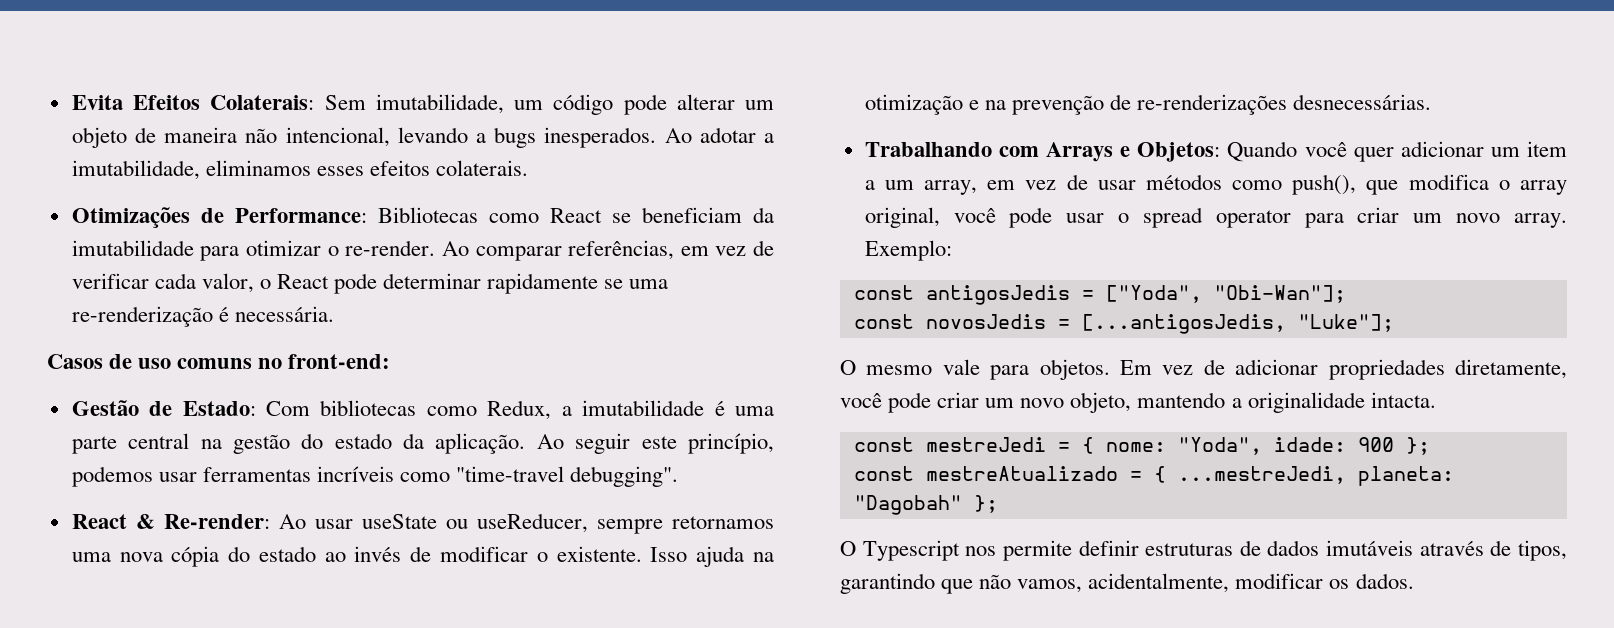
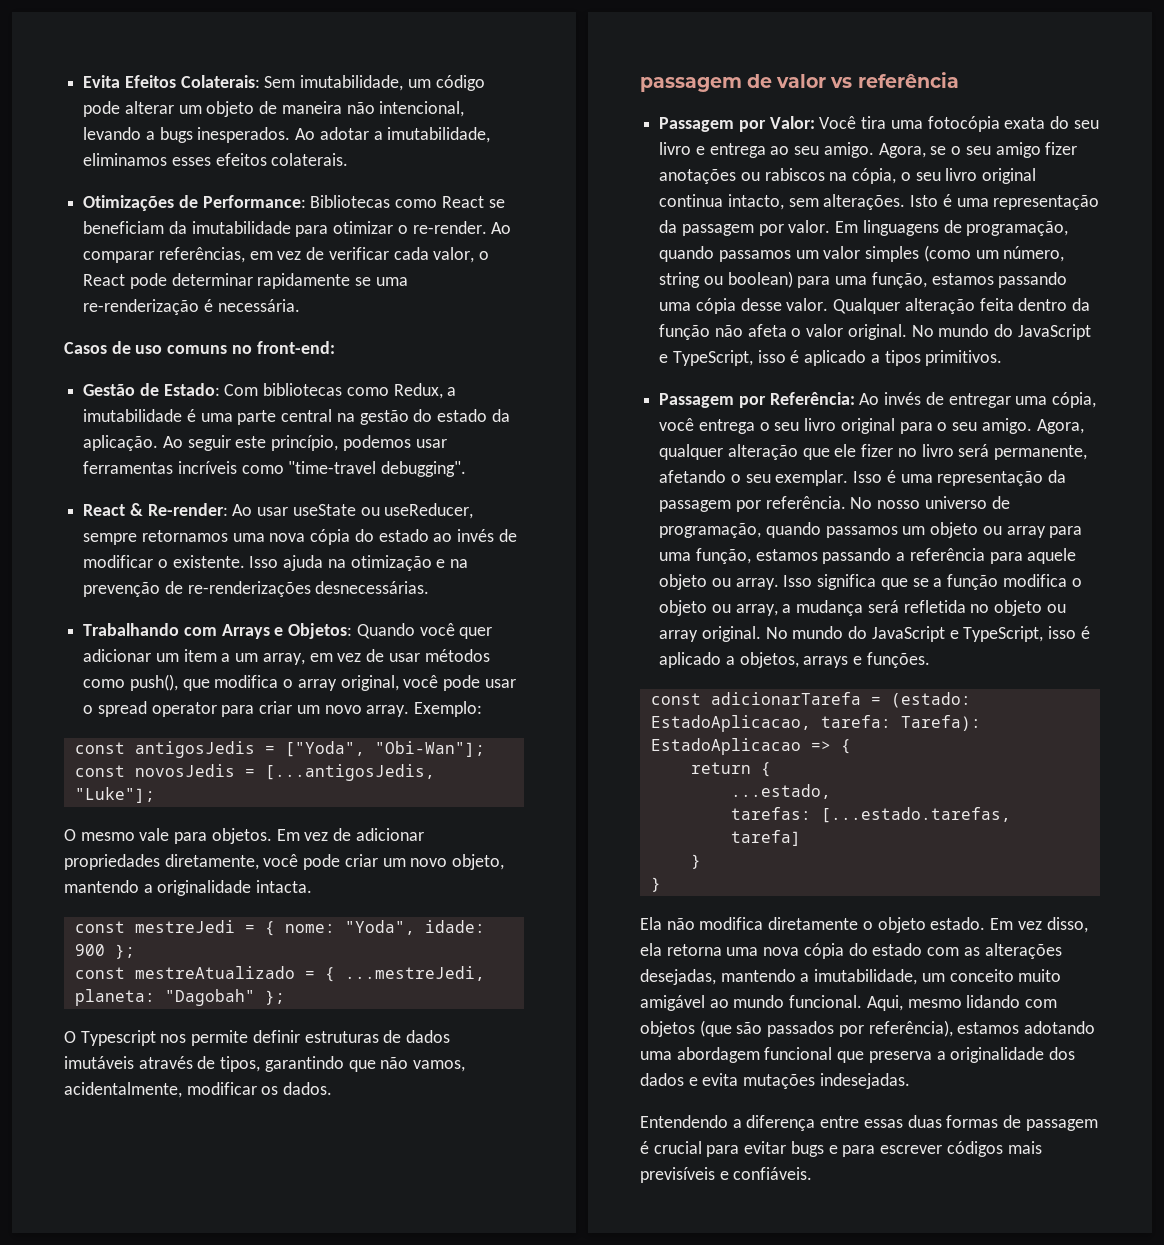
+ passagem de valor vs referência
+ Passagem por Valor: Você tira uma fotocópia exata do seu livro e entrega ao seu amigo. Agora, se o seu amigo fizer anotações ou rabiscos na cópia, o seu livro original continua intacto, sem alterações. Isto é uma representação da passagem por valor. Em linguagens de programação, quando passamos um valor simples (como um número, string ou boolean) para uma função, estamos passando uma cópia desse valor. Qualquer alteração feita dentro da função não afeta o valor original. No mundo do JavaScript e TypeScript, isso é aplicado a tipos primitivos.
+ Passagem por Referência: Ao invés de entregar uma cópia, você entrega o seu livro original para o seu amigo. Agora, qualquer alteração que ele fizer no livro será permanente, afetando o seu exemplar. Isso é uma representação da passagem por referência. No nosso universo de programação, quando passamos um objeto ou array para uma função, estamos passando a referência para aquele objeto ou array. Isso significa que se a função modifica o objeto ou array, a mudança será refletida no objeto ou array original. No mundo do JavaScript e TypeScript, isso é aplicado a objetos, arrays e funções.
+ const adicionarTarefa = (estado: EstadoAplicacao, tarefa: Tarefa): EstadoAplicacao => {
+ return {
+ ...estado,
+ tarefas: [...estado.tarefas, tarefa]
+ }
+ }
+ Ela não modifica diretamente o objeto estado. Em vez disso, ela retorna uma nova cópia do estado com as alterações desejadas, mantendo a imutabilidade, um conceito muito amigável ao mundo funcional. Aqui, mesmo lidando com objetos (que são passados por referência), estamos adotando uma abordagem funcional que preserva a originalidade dos dados e evita mutações indesejadas.
+ Entendendo a diferença entre essas duas formas de passagem é crucial para evitar bugs e para escrever códigos mais previsíveis e confiáveis.

